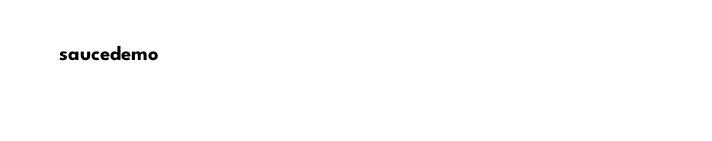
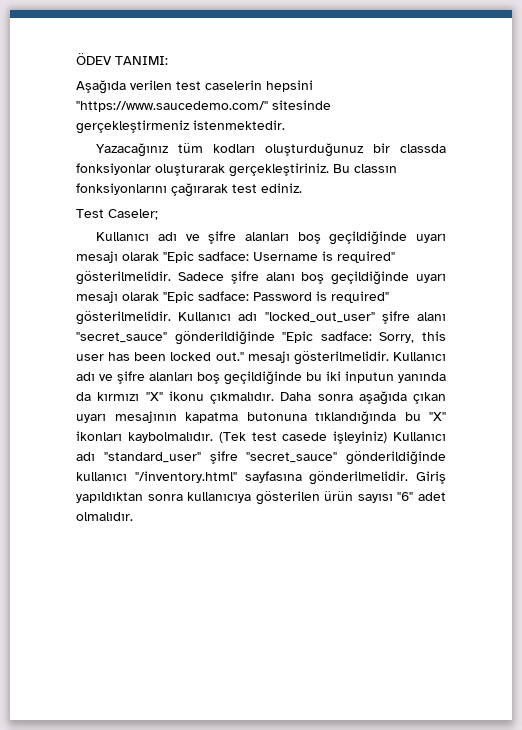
- saucedemo
+ ÖDEV TANIMI:
+ Aşağıda verilen test caselerin hepsini "https://www.saucedemo.com/" sitesinde gerçekleştirmeniz istenmektedir.
+ Yazacağınız tüm kodları oluşturduğunuz bir classda fonksiyonlar oluşturarak gerçekleştiriniz. Bu classın fonksiyonlarını çağırarak test ediniz.
+ Test Caseler;
+ Kullanıcı adı ve şifre alanları boş geçildiğinde uyarı mesajı olarak "Epic sadface: Username is required" gösterilmelidir. Sadece şifre alanı boş geçildiğinde uyarı mesajı olarak "Epic sadface: Password is required" gösterilmelidir. Kullanıcı adı "locked_out_user" şifre alanı "secret_sauce" gönderildiğinde "Epic sadface: Sorry, this user has been locked out." mesajı gösterilmelidir. Kullanıcı adı ve şifre alanları boş geçildiğinde bu iki inputun yanında da kırmızı "X" ikonu çıkmalıdır. Daha sonra aşağıda çıkan uyarı mesajının kapatma butonuna tıklandığında bu "X" ikonları kaybolmalıdır. (Tek test casede işleyiniz) Kullanıcı adı "standard_user" şifre "secret_sauce" gönderildiğinde kullanıcı "/inventory.html" sayfasına gönderilmelidir. Giriş yapıldıktan sonra kullanıcıya gösterilen ürün sayısı "6" adet olmalıdır.

